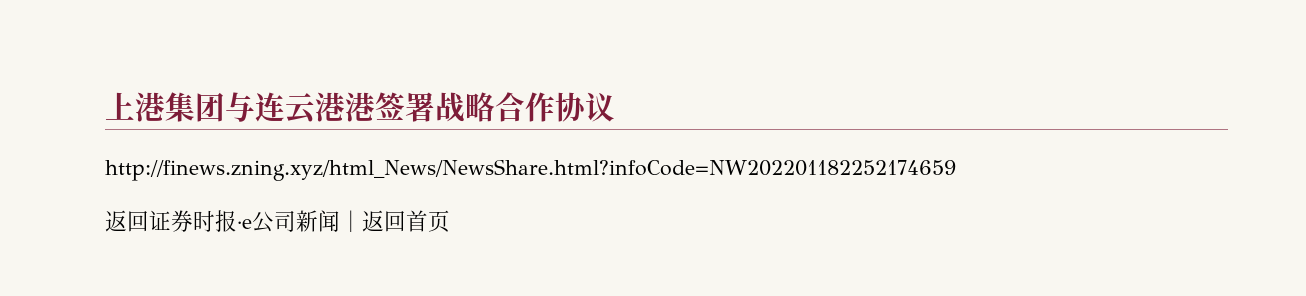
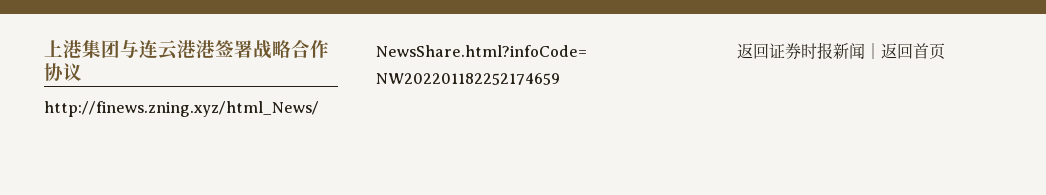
- 返回证券时报·e公司新闻｜返回首页
+ 返回证券时报新闻｜返回首页

